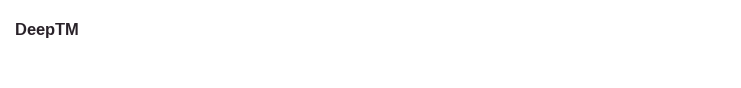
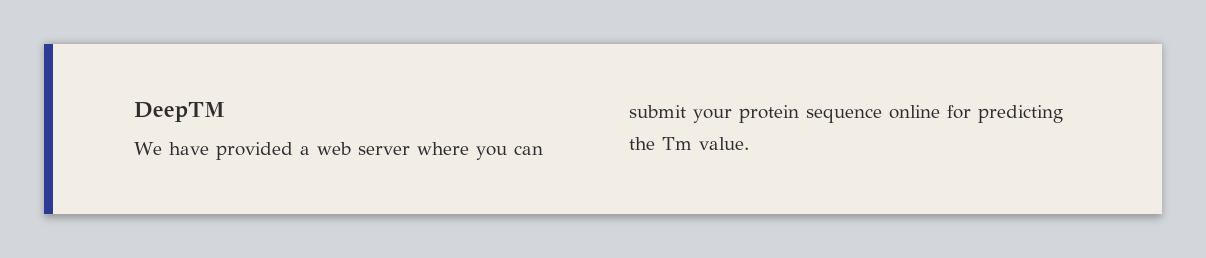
+ We have provided a web server where you can submit your protein sequence online for predicting the Tm value.

